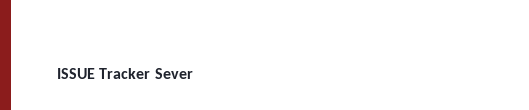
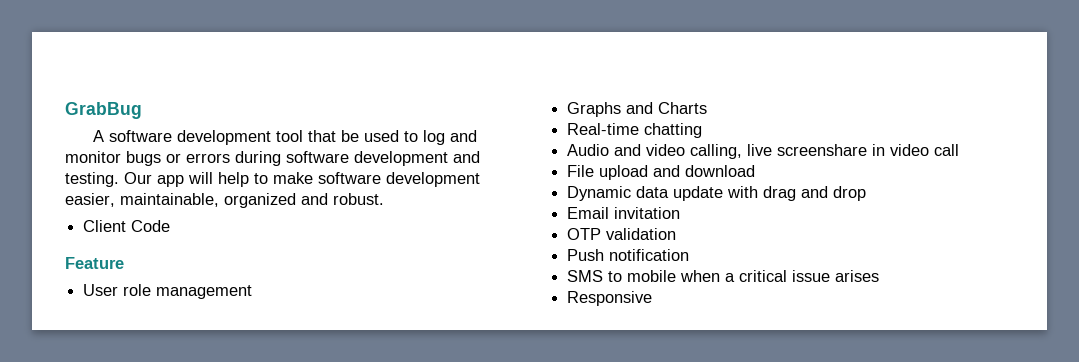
- ISSUE Tracker Sever
+ GrabBug
+ A software development tool that be used to log and monitor bugs or errors during software development and testing. Our app will help to make software development easier, maintainable, organized and robust.
+ Client Code
+ Feature
+ User role management
+ Graphs and Charts
+ Real-time chatting
+ Audio and video calling, live screenshare in video call
+ File upload and download
+ Dynamic data update with drag and drop
+ Email invitation
+ OTP validation
+ Push notification
+ SMS to mobile when a critical issue arises
+ Responsive

